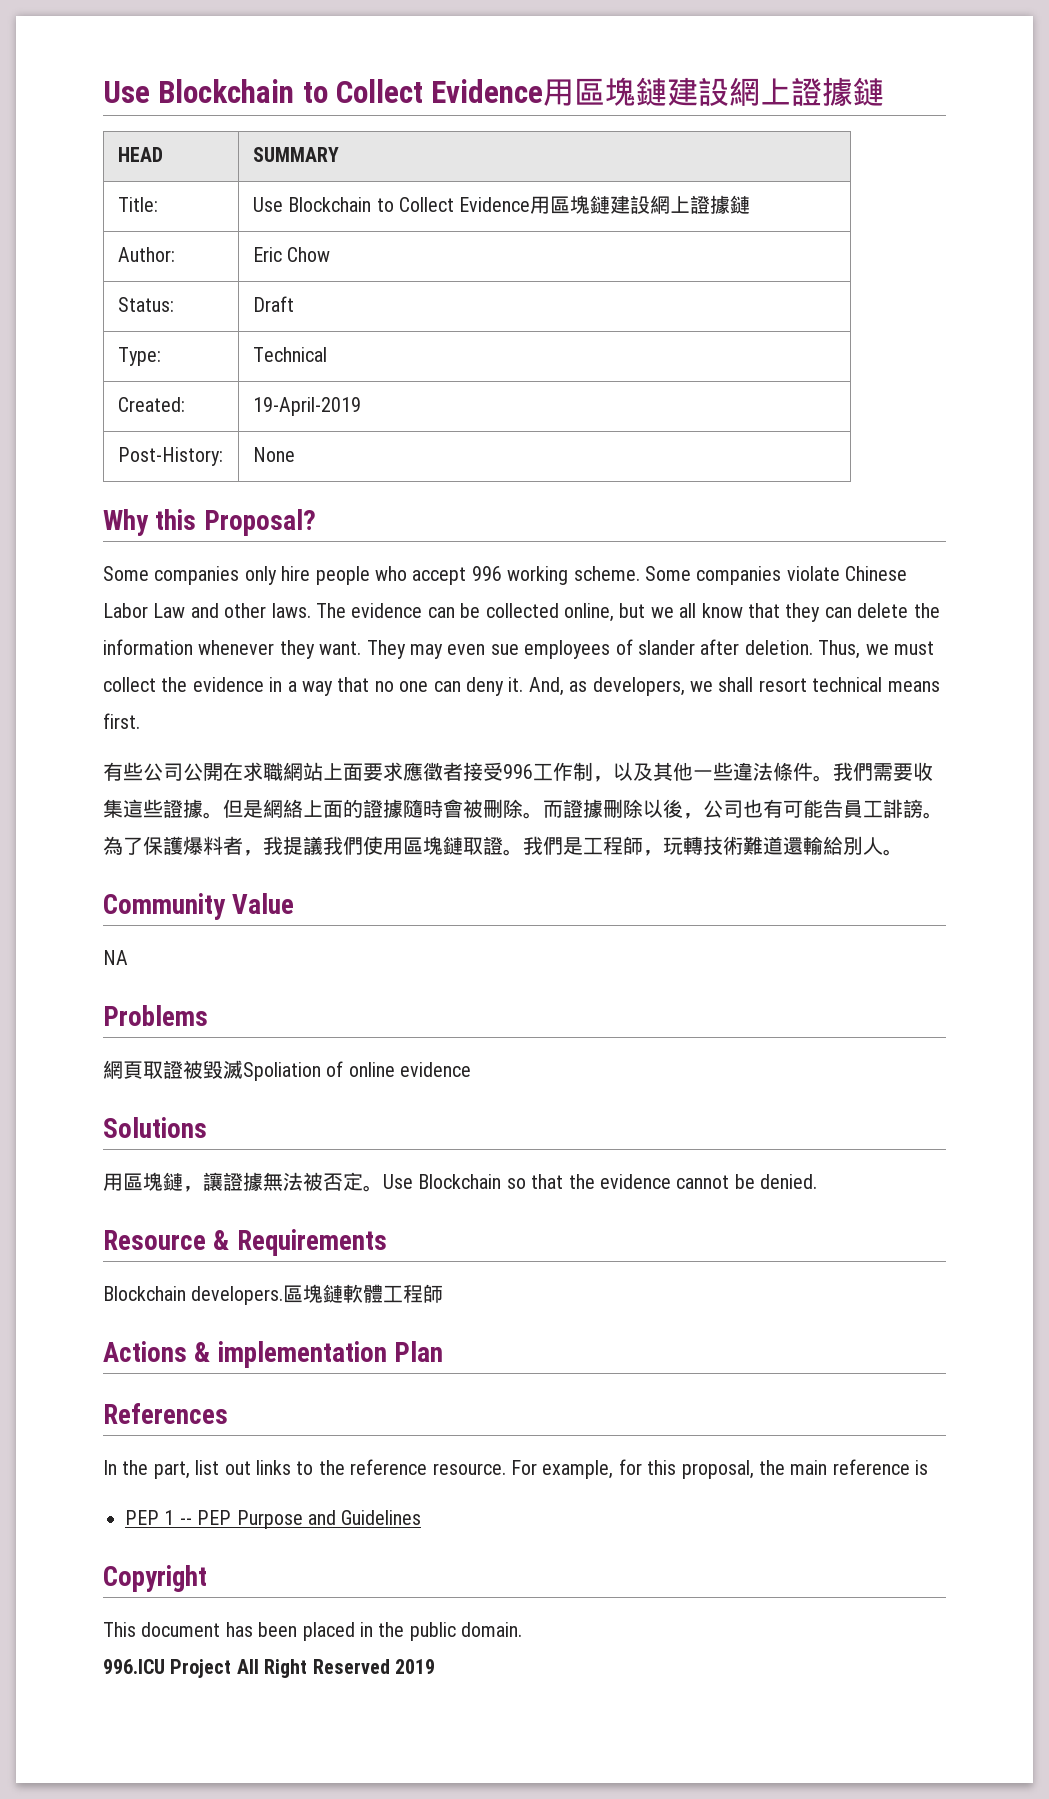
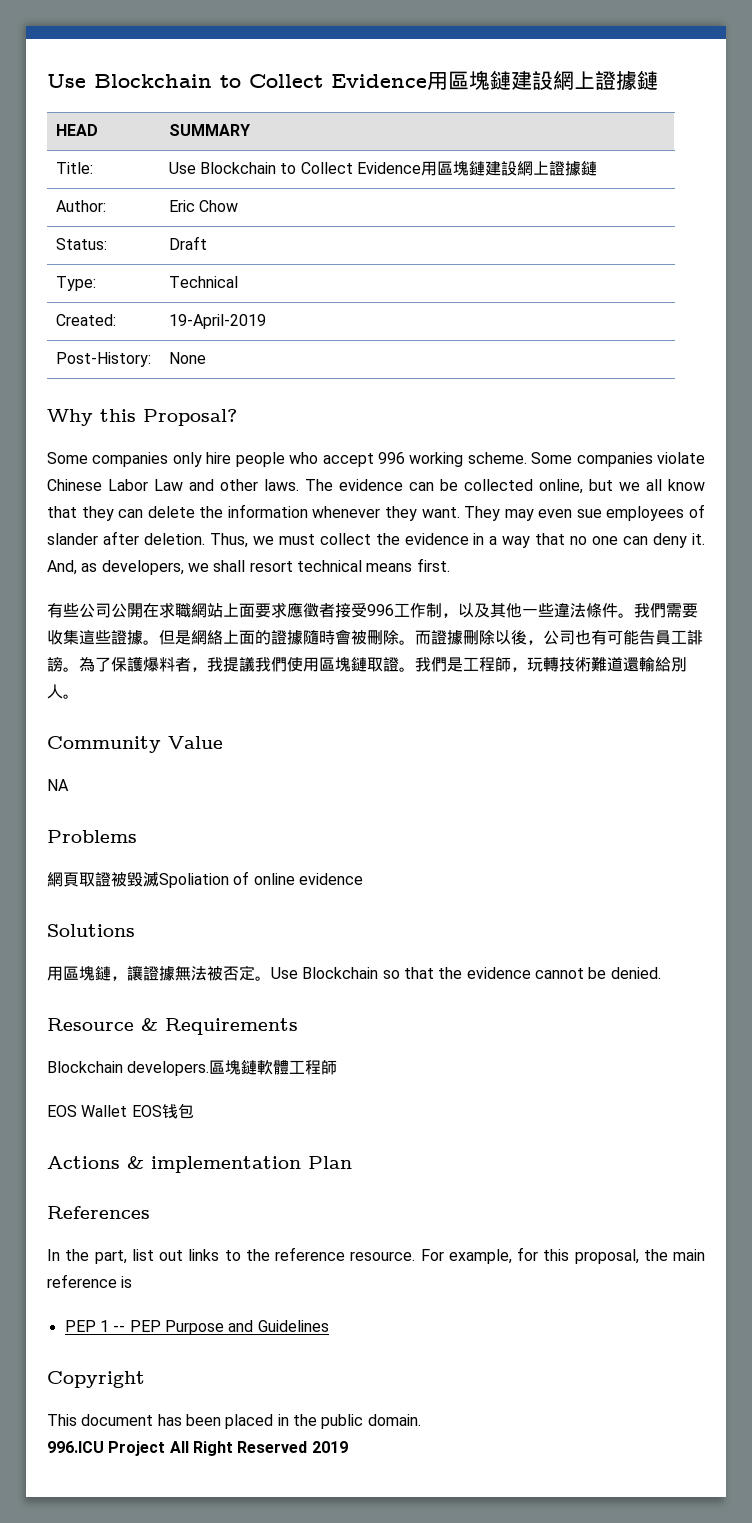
+ EOS Wallet EOS钱包

